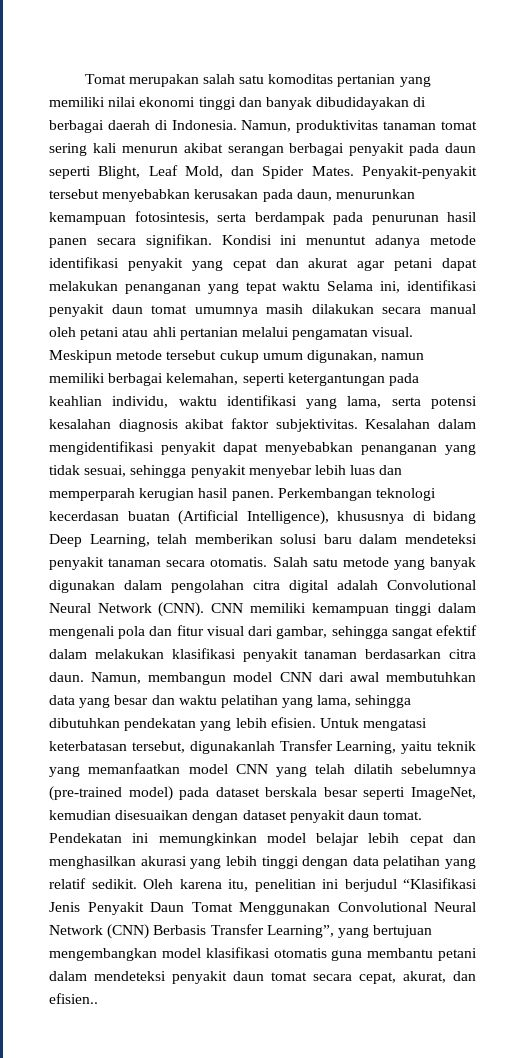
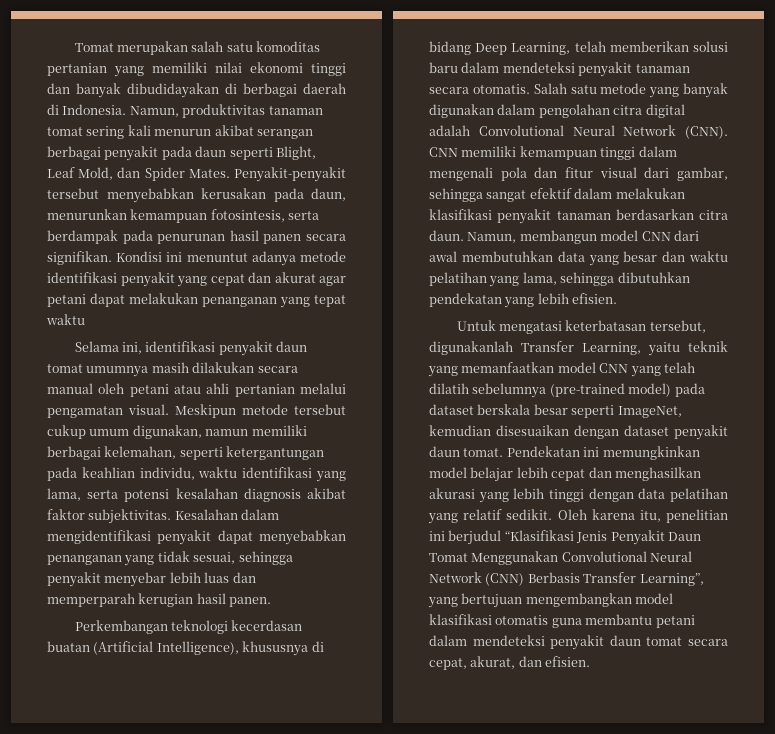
- Kondisi ini menuntut adanya metode identifikasi penyakit yang cepat dan akurat agar petani dapat melakukan penanganan yang tepat waktu Selama ini, identifikasi penyakit daun tomat umumnya masih dilakukan secara manual oleh petani atau ahli pertanian melalui pengamatan visual.
+ Kondisi ini menuntut adanya metode identifikasi penyakit yang cepat dan akurat agar petani dapat melakukan penanganan yang tepat waktu
+ Selama ini, identifikasi penyakit daun tomat umumnya masih dilakukan secara manual oleh petani atau ahli pertanian melalui pengamatan visual.
- Kesalahan dalam mengidentifikasi penyakit dapat menyebabkan penanganan yang tidak sesuai, sehingga penyakit menyebar lebih luas dan memperparah kerugian hasil panen. Perkembangan teknologi kecerdasan buatan (Artificial Intelligence), khususnya di bidang Deep Learning, telah memberikan solusi baru dalam mendeteksi penyakit tanaman secara otomatis.
+ Kesalahan dalam mengidentifikasi penyakit dapat menyebabkan penanganan yang tidak sesuai, sehingga penyakit menyebar lebih luas dan memperparah kerugian hasil panen.
+ Perkembangan teknologi kecerdasan buatan (Artificial Intelligence), khususnya di bidang Deep Learning, telah memberikan solusi baru dalam mendeteksi penyakit tanaman secara otomatis.
- Namun, membangun model CNN dari awal membutuhkan data yang besar dan waktu pelatihan yang lama, sehingga dibutuhkan pendekatan yang lebih efisien. Untuk mengatasi keterbatasan tersebut, digunakanlah Transfer Learning, yaitu teknik yang memanfaatkan model CNN yang telah dilatih sebelumnya (pre-trained model) pada dataset berskala besar seperti ImageNet, kemudian disesuaikan dengan dataset penyakit daun tomat.
+ Namun, membangun model CNN dari awal membutuhkan data yang besar dan waktu pelatihan yang lama, sehingga dibutuhkan pendekatan yang lebih efisien.
+ Untuk mengatasi keterbatasan tersebut, digunakanlah Transfer Learning, yaitu teknik yang memanfaatkan model CNN yang telah dilatih sebelumnya (pre-trained model) pada dataset berskala besar seperti ImageNet, kemudian disesuaikan dengan dataset penyakit daun tomat.
- Oleh karena itu, penelitian ini berjudul “Klasifikasi Jenis Penyakit Daun Tomat Menggunakan Convolutional Neural Network (CNN) Berbasis Transfer Learning”, yang bertujuan mengembangkan model klasifikasi otomatis guna membantu petani dalam mendeteksi penyakit daun tomat secara cepat, akurat, dan efisien..
+ Oleh karena itu, penelitian ini berjudul “Klasifikasi Jenis Penyakit Daun Tomat Menggunakan Convolutional Neural Network (CNN) Berbasis Transfer Learning”, yang bertujuan mengembangkan model klasifikasi otomatis guna membantu petani dalam mendeteksi penyakit daun tomat secara cepat, akurat, dan efisien.

